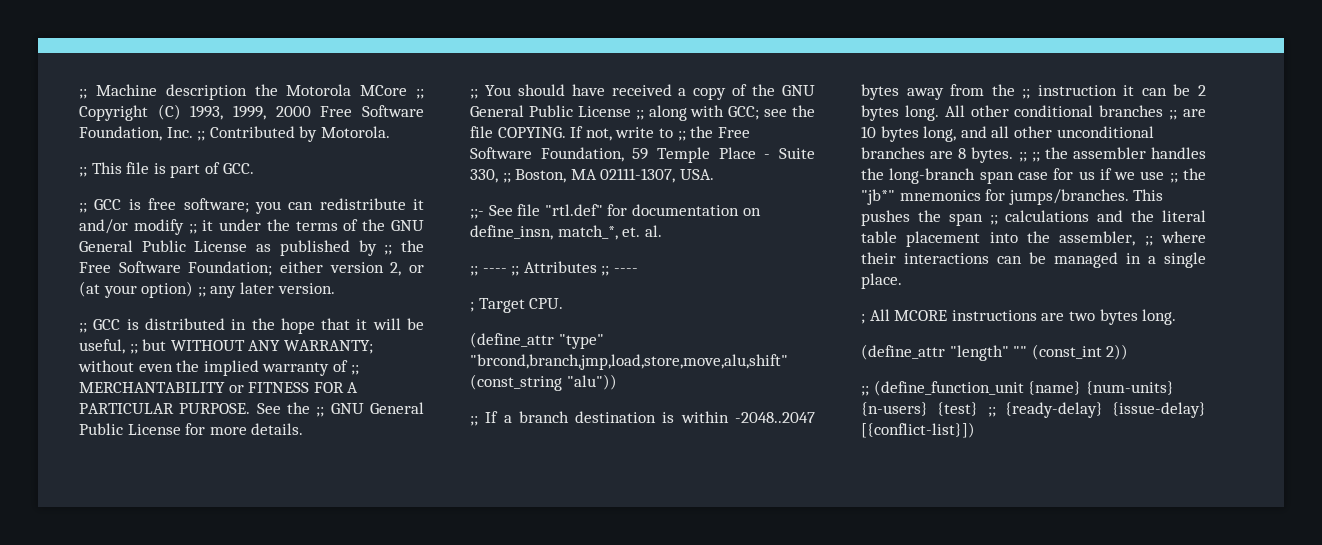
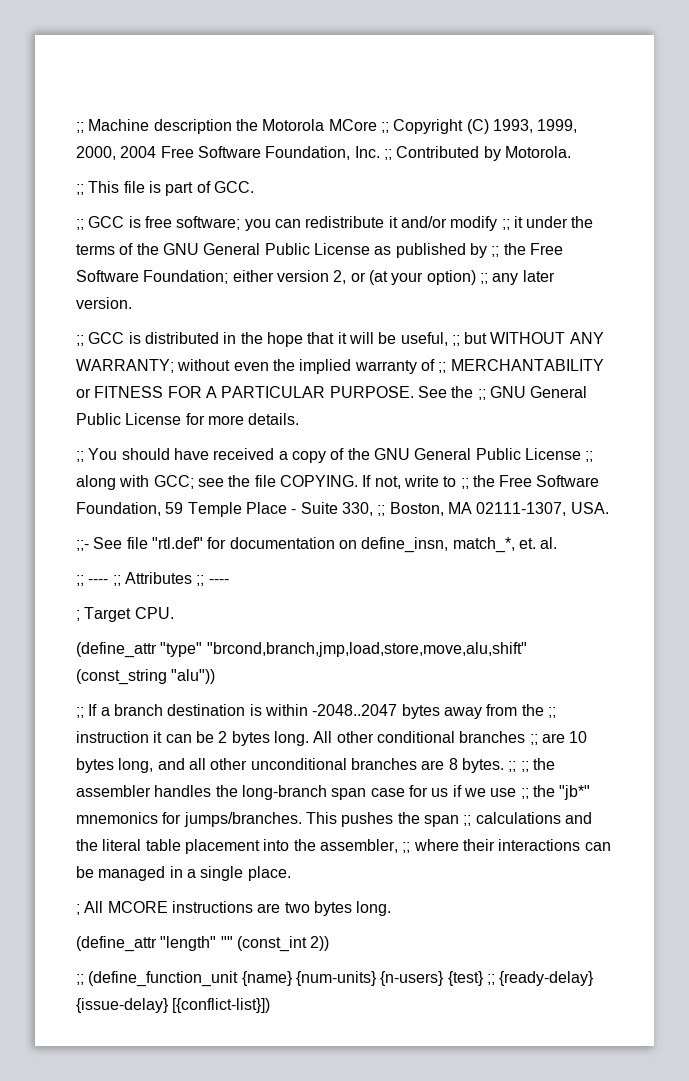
- ;; Machine description the Motorola MCore ;; Copyright (C) 1993, 1999, 2000 Free Software Foundation, Inc. ;; Contributed by Motorola.
+ ;; Machine description the Motorola MCore ;; Copyright (C) 1993, 1999, 2000, 2004 Free Software Foundation, Inc. ;; Contributed by Motorola.

